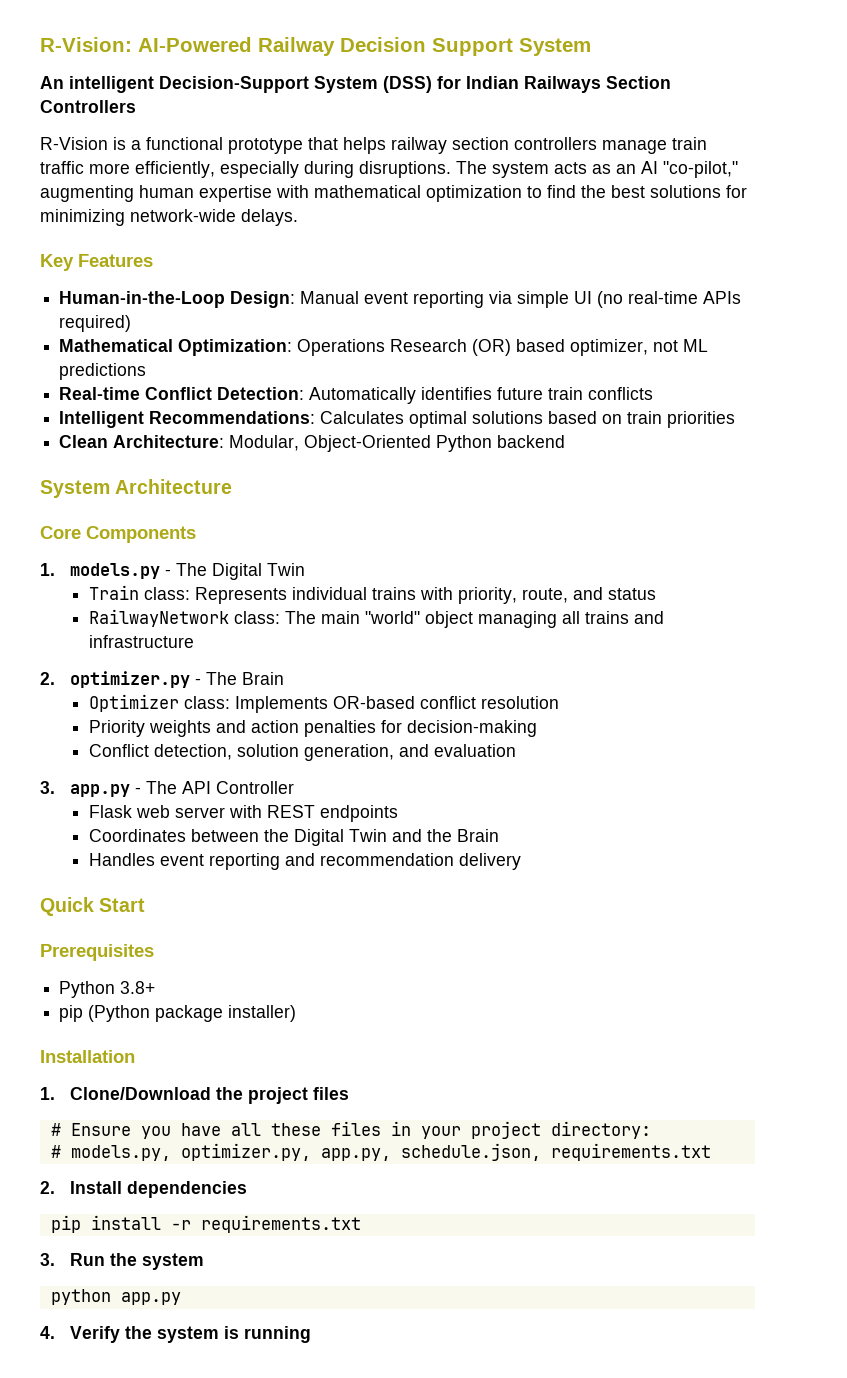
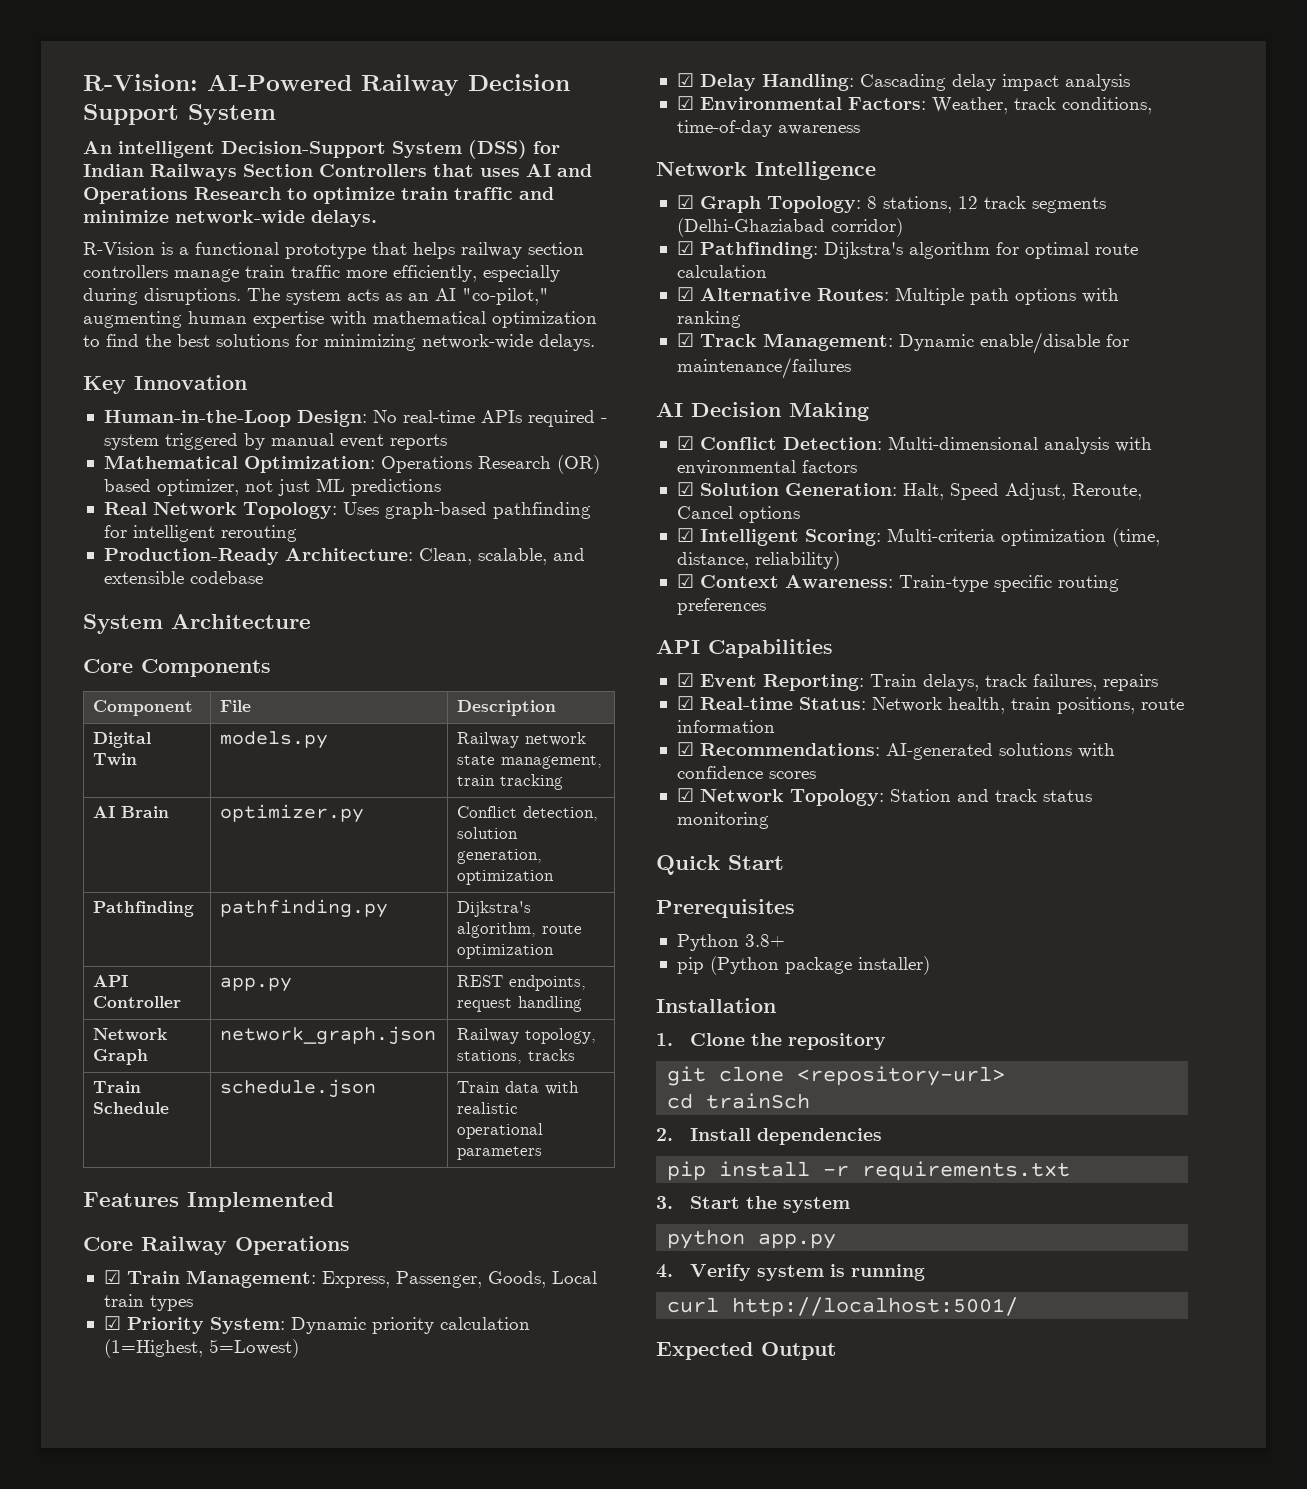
- An intelligent Decision-Support System (DSS) for Indian Railways Section Controllers
+ An intelligent Decision-Support System (DSS) for Indian Railways Section Controllers that uses AI and Operations Research to optimize train traffic and minimize network-wide delays.
- Key Features
+ Key Innovation
- Human-in-the-Loop Design: Manual event reporting via simple UI (no real-time APIs required)
+ Human-in-the-Loop Design: No real-time APIs required - system triggered by manual event reports
- Mathematical Optimization: Operations Research (OR) based optimizer, not ML predictions
+ Mathematical Optimization: Operations Research (OR) based optimizer, not just ML predictions
- Real-time Conflict Detection: Automatically identifies future train conflicts
- Intelligent Recommendations: Calculates optimal solutions based on train priorities
- Clean Architecture: Modular, Object-Oriented Python backend
+ Real Network Topology: Uses graph-based pathfinding for intelligent rerouting
+ Production-Ready Architecture: Clean, scalable, and extensible codebase
  System Architecture
  Core Components
- 1. models.py - The Digital Twin
- Train class: Represents individual trains with priority, route, and status
- RailwayNetwork class: The main "world" object managing all trains and infrastructure
- 2. optimizer.py - The Brain
- Optimizer class: Implements OR-based conflict resolution
- Priority weights and action penalties for decision-making
- Conflict detection, solution generation, and evaluation
- 3. app.py - The API Controller
- Flask web server with REST endpoints
- Coordinates between the Digital Twin and the Brain
- Handles event reporting and recommendation delivery
+ Component | File | Description
+ Digital Twin | models.py | Railway network state management, train tracking
+ AI Brain | optimizer.py | Conflict detection, solution generation, optimization
+ Pathfinding | pathfinding.py | Dijkstra's algorithm, route optimization
+ API Controller | app.py | REST endpoints, request handling
+ Network Graph | network_graph.json | Railway topology, stations, tracks
+ Train Schedule | schedule.json | Train data with realistic operational parameters
+ Features Implemented
+ Core Railway Operations
+ ☑ Train Management: Express, Passenger, Goods, Local train types
+ ☑ Priority System: Dynamic priority calculation (1=Highest, 5=Lowest)
+ ☑ Delay Handling: Cascading delay impact analysis
+ ☑ Environmental Factors: Weather, track conditions, time-of-day awareness
+ Network Intelligence
+ ☑ Graph Topology: 8 stations, 12 track segments (Delhi-Ghaziabad corridor)
+ ☑ Pathfinding: Dijkstra's algorithm for optimal route calculation
+ ☑ Alternative Routes: Multiple path options with ranking
+ ☑ Track Management: Dynamic enable/disable for maintenance/failures
+ AI Decision Making
+ ☑ Conflict Detection: Multi-dimensional analysis with environmental factors
+ ☑ Solution Generation: Halt, Speed Adjust, Reroute, Cancel options
+ ☑ Intelligent Scoring: Multi-criteria optimization (time, distance, reliability)
+ ☑ Context Awareness: Train-type specific routing preferences
+ API Capabilities
+ ☑ Event Reporting: Train delays, track failures, repairs
+ ☑ Real-time Status: Network health, train positions, route information
+ ☑ Recommendations: AI-generated solutions with confidence scores
+ ☑ Network Topology: Station and track status monitoring
- 1. Clone/Download the project files
- # Ensure you have all these files in your project directory:
- # models.py, optimizer.py, app.py, schedule.json, requirements.txt
+ 1. Clone the repository
+ git clone <repository-url>
+ cd trainSch
- 3. Run the system
+ 3. Start the system
- 4. Verify the system is running
+ 4. Verify system is running
+ curl http://localhost:5001/
+ Expected Output

